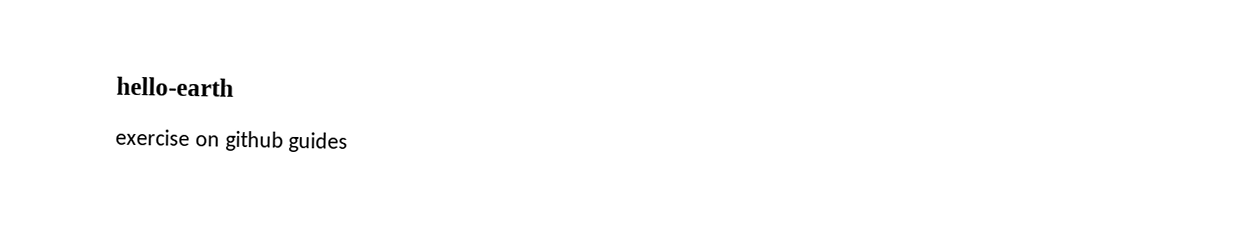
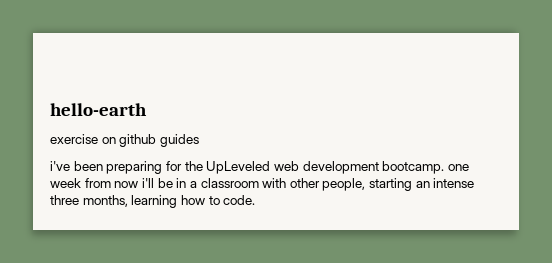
+ i've been preparing for the UpLeveled web development bootcamp. one week from now i'll be in a classroom with other people, starting an intense three months, learning how to code.

